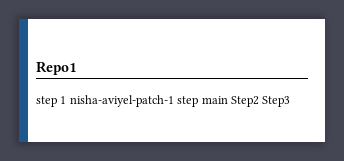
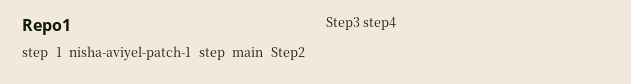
- step 1 nisha-aviyel-patch-1 step main Step2 Step3
+ step 1 nisha-aviyel-patch-1 step main Step2 Step3 step4

